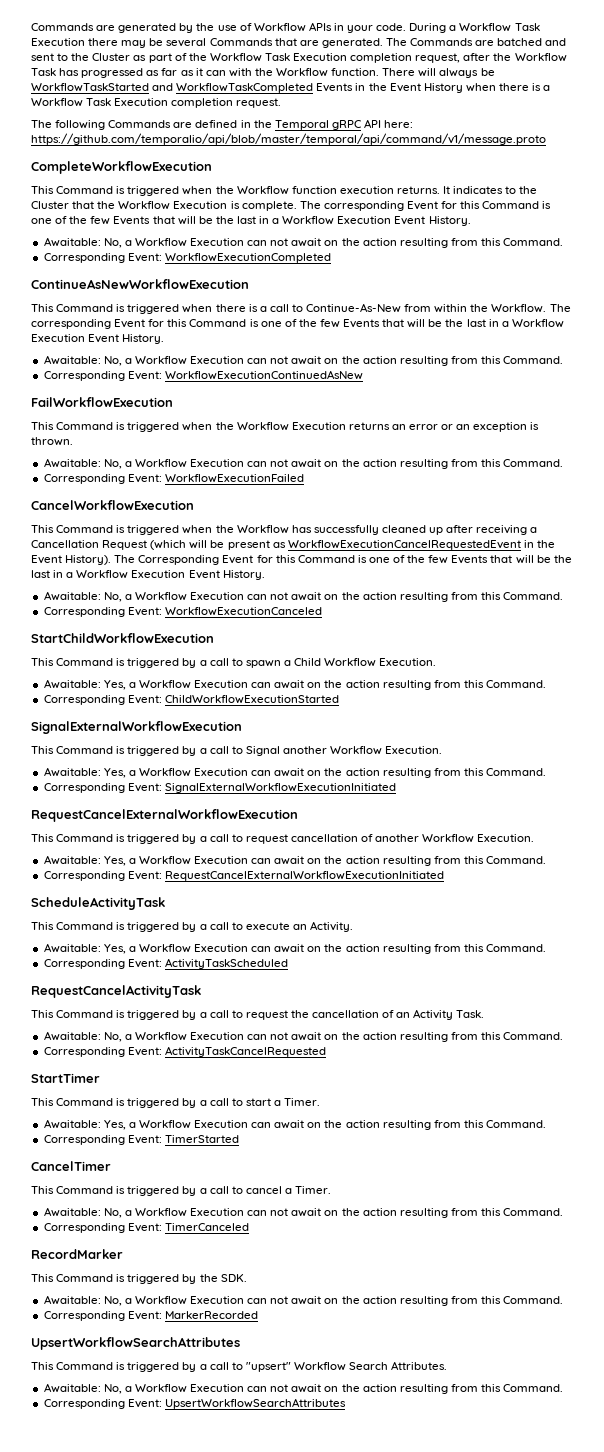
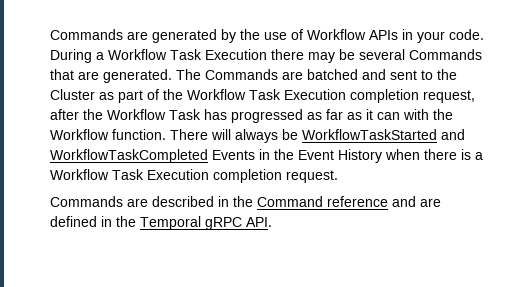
- The following Commands are defined in the Temporal gRPC API here: https://github.com/temporalio/api/blob/master/temporal/api/command/v1/message.proto
- CompleteWorkflowExecution
- This Command is triggered when the Workflow function execution returns. It indicates to the Cluster that the Workflow Execution is complete. The corresponding Event for this Command is one of the few Events that will be the last in a Workflow Execution Event History.
- Awaitable: No, a Workflow Execution can not await on the action resulting from this Command.
- Corresponding Event: WorkflowExecutionCompleted
- ContinueAsNewWorkflowExecution
- This Command is triggered when there is a call to Continue-As-New from within the Workflow. The corresponding Event for this Command is one of the few Events that will be the last in a Workflow Execution Event History.
- Awaitable: No, a Workflow Execution can not await on the action resulting from this Command.
- Corresponding Event: WorkflowExecutionContinuedAsNew
- FailWorkflowExecution
- This Command is triggered when the Workflow Execution returns an error or an exception is thrown.
- Awaitable: No, a Workflow Execution can not await on the action resulting from this Command.
- Corresponding Event: WorkflowExecutionFailed
- CancelWorkflowExecution
- This Command is triggered when the Workflow has successfully cleaned up after receiving a Cancellation Request (which will be present as WorkflowExecutionCancelRequestedEvent in the Event History). The Corresponding Event for this Command is one of the few Events that will be the last in a Workflow Execution Event History.
- Awaitable: No, a Workflow Execution can not await on the action resulting from this Command.
- Corresponding Event: WorkflowExecutionCanceled
- StartChildWorkflowExecution
- This Command is triggered by a call to spawn a Child Workflow Execution.
- Awaitable: Yes, a Workflow Execution can await on the action resulting from this Command.
- Corresponding Event: ChildWorkflowExecutionStarted
- SignalExternalWorkflowExecution
- This Command is triggered by a call to Signal another Workflow Execution.
- Awaitable: Yes, a Workflow Execution can await on the action resulting from this Command.
- Corresponding Event: SignalExternalWorkflowExecutionInitiated
- RequestCancelExternalWorkflowExecution
- This Command is triggered by a call to request cancellation of another Workflow Execution.
- Awaitable: Yes, a Workflow Execution can await on the action resulting from this Command.
- Corresponding Event: RequestCancelExternalWorkflowExecutionInitiated
- ScheduleActivityTask
- This Command is triggered by a call to execute an Activity.
- Awaitable: Yes, a Workflow Execution can await on the action resulting from this Command.
- Corresponding Event: ActivityTaskScheduled
- RequestCancelActivityTask
- This Command is triggered by a call to request the cancellation of an Activity Task.
- Awaitable: No, a Workflow Execution can not await on the action resulting from this Command.
- Corresponding Event: ActivityTaskCancelRequested
- StartTimer
- This Command is triggered by a call to start a Timer.
- Awaitable: Yes, a Workflow Execution can await on the action resulting from this Command.
- Corresponding Event: TimerStarted
- CancelTimer
- This Command is triggered by a call to cancel a Timer.
- Awaitable: No, a Workflow Execution can not await on the action resulting from this Command.
- Corresponding Event: TimerCanceled
- RecordMarker
- This Command is triggered by the SDK.
- Awaitable: No, a Workflow Execution can not await on the action resulting from this Command.
- Corresponding Event: MarkerRecorded
- UpsertWorkflowSearchAttributes
- This Command is triggered by a call to "upsert" Workflow Search Attributes.
- Awaitable: No, a Workflow Execution can not await on the action resulting from this Command.
- Corresponding Event: UpsertWorkflowSearchAttributes
+ Commands are described in the Command reference and are defined in the Temporal gRPC API.

